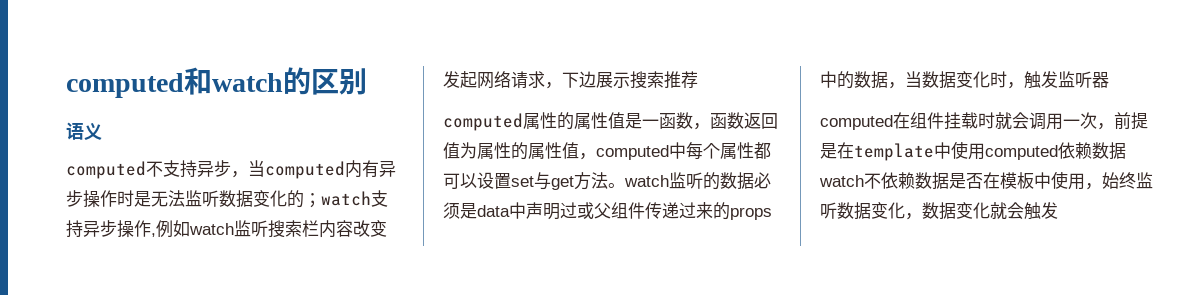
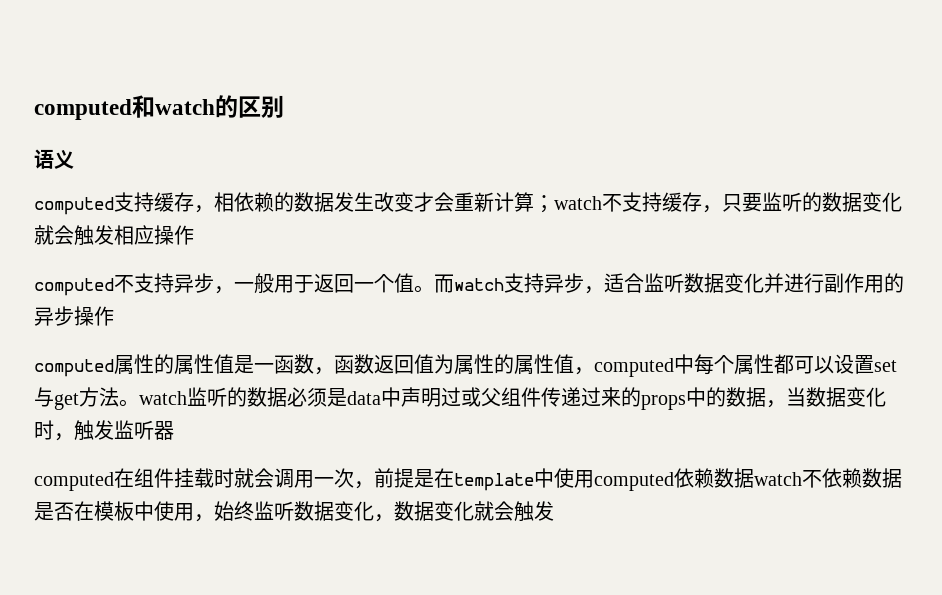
- computed不支持异步，当computed内有异步操作时是无法监听数据变化的；watch支持异步操作,例如watch监听搜索栏内容改变发起网络请求，下边展示搜索推荐
+ computed支持缓存，相依赖的数据发生改变才会重新计算；watch不支持缓存，只要监听的数据变化就会触发相应操作
+ computed不支持异步，一般用于返回一个值。而watch支持异步，适合监听数据变化并进行副作用的异步操作

